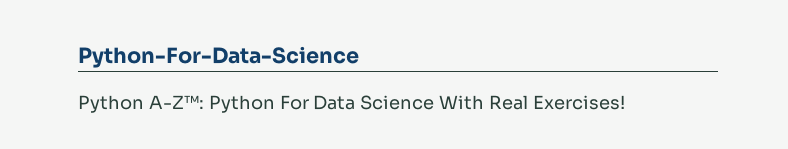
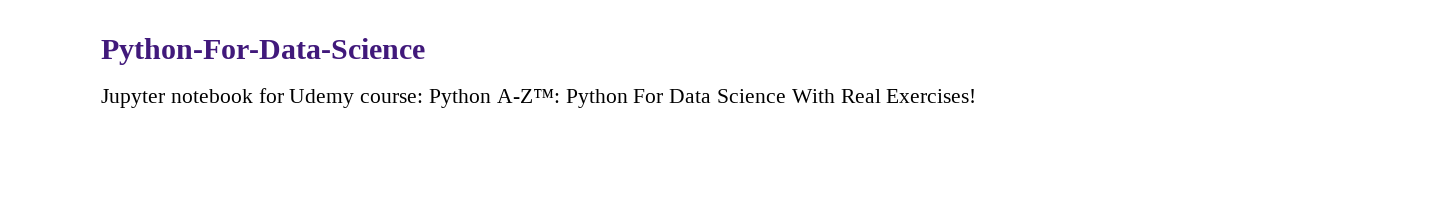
- Python A-Z™: Python For Data Science With Real Exercises!
+ Jupyter notebook for Udemy course: Python A-Z™: Python For Data Science With Real Exercises!

